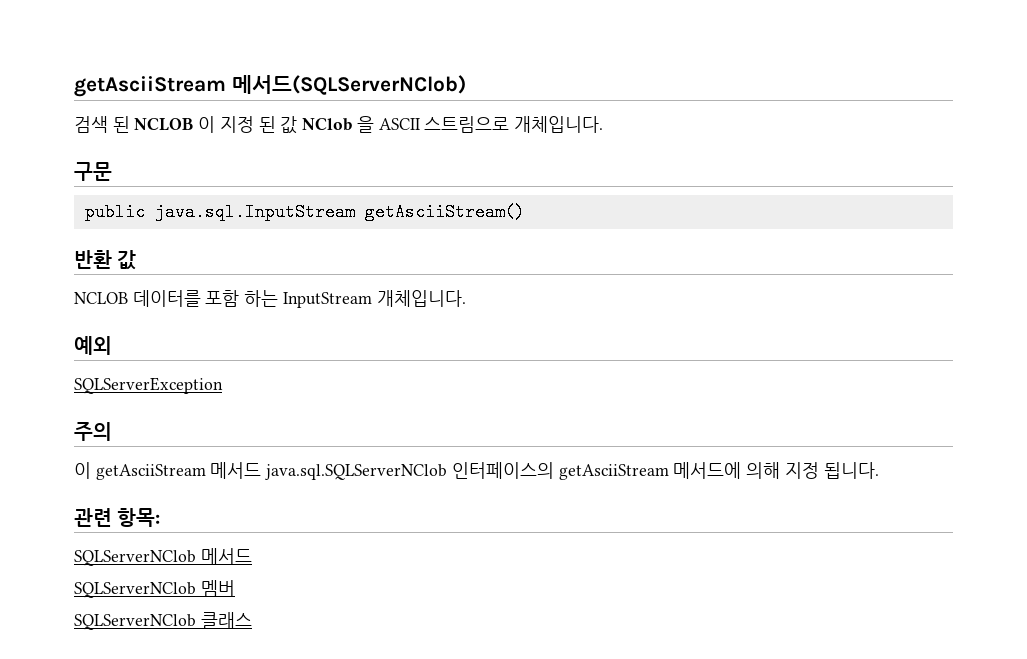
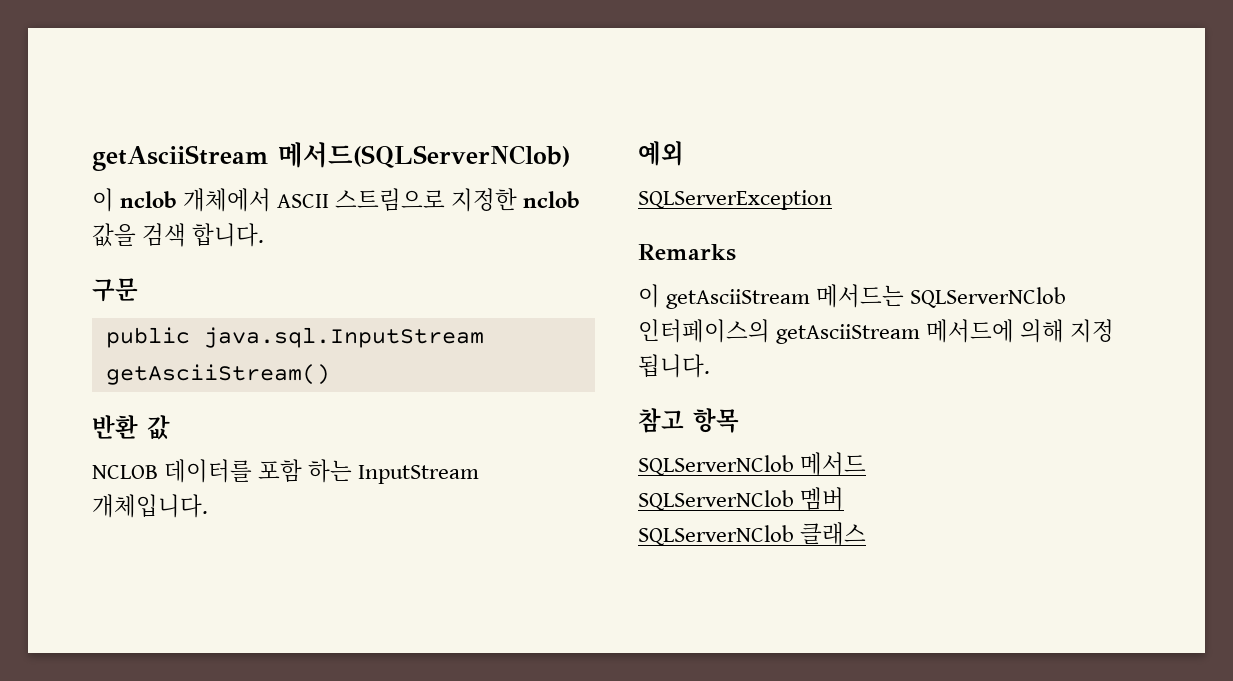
- 검색 된 NCLOB 이 지정 된 값 NClob 을 ASCII 스트림으로 개체입니다.
+ 이 nclob 개체에서 ASCII 스트림으로 지정한 nclob 값을 검색 합니다.
- 주의
+ Remarks
- 이 getAsciiStream 메서드 java.sql.SQLServerNClob 인터페이스의 getAsciiStream 메서드에 의해 지정 됩니다.
+ 이 getAsciiStream 메서드는 SQLServerNClob 인터페이스의 getAsciiStream 메서드에 의해 지정 됩니다.
- 관련 항목:
+ 참고 항목

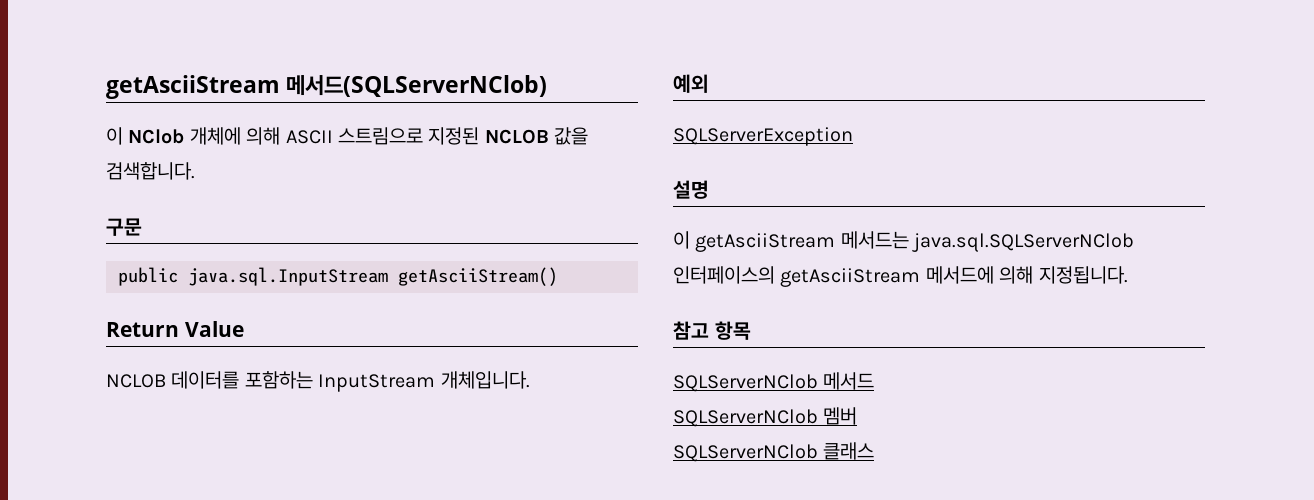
- 이 nclob 개체에서 ASCII 스트림으로 지정한 nclob 값을 검색 합니다.
+ 이 NClob 개체에 의해 ASCII 스트림으로 지정된 NCLOB 값을 검색합니다.
- 반환 값
+ Return Value
- NCLOB 데이터를 포함 하는 InputStream 개체입니다.
+ NCLOB 데이터를 포함하는 InputStream 개체입니다.
- Remarks
+ 설명
- 이 getAsciiStream 메서드는 SQLServerNClob 인터페이스의 getAsciiStream 메서드에 의해 지정 됩니다.
+ 이 getAsciiStream 메서드는 java.sql.SQLServerNClob 인터페이스의 getAsciiStream 메서드에 의해 지정됩니다.

